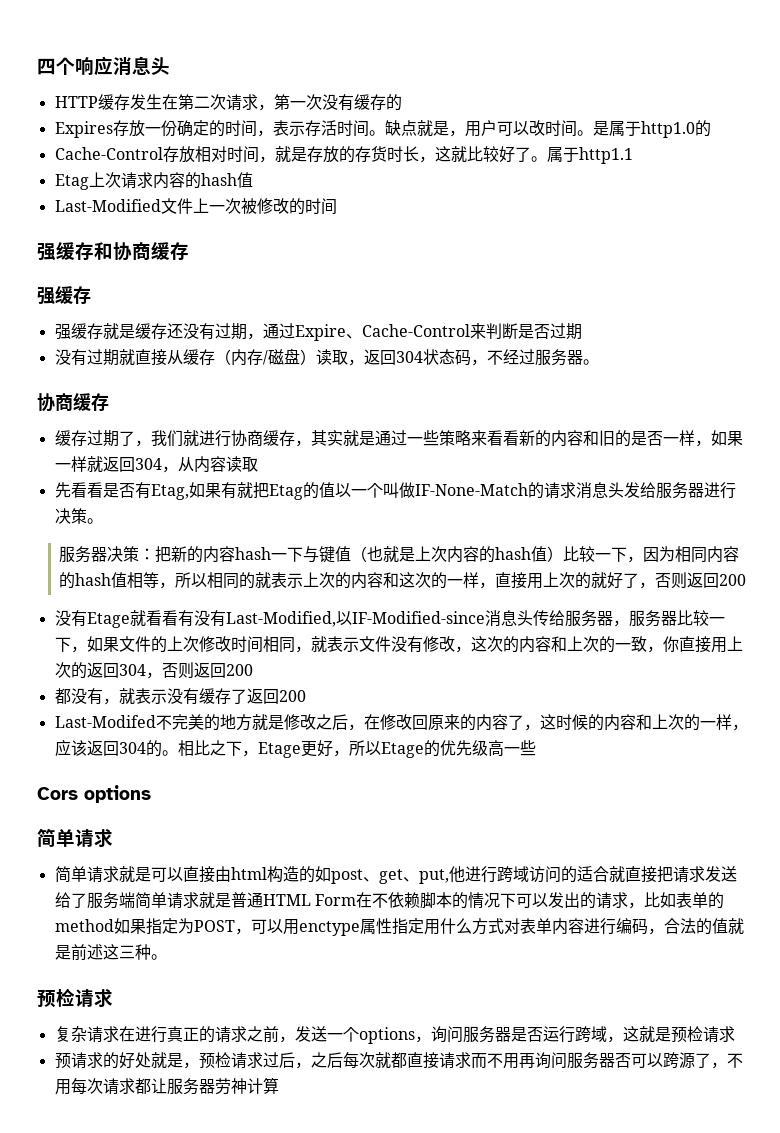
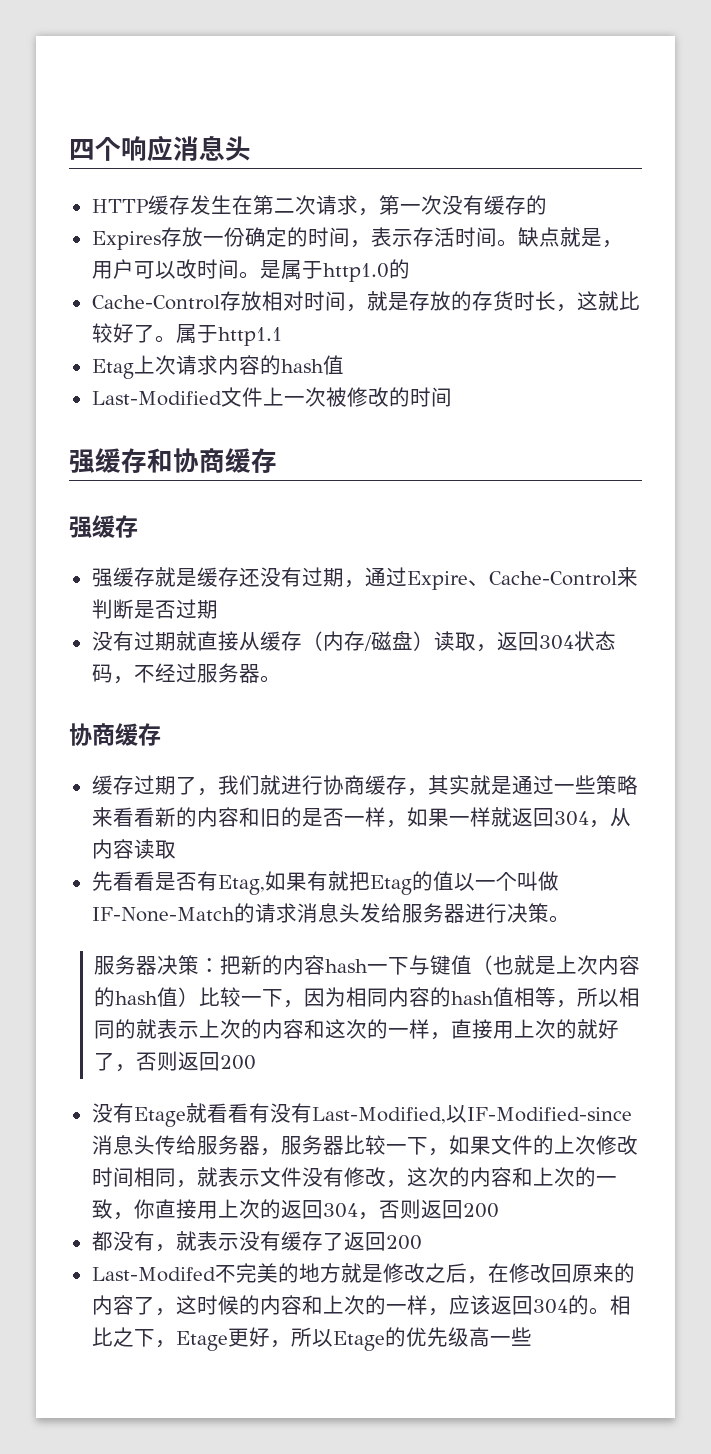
- Cors options
- 简单请求
- 简单请求就是可以直接由html构造的如post、get、put,他进行跨域访问的适合就直接把请求发送给了服务端简单请求就是普通HTML Form在不依赖脚本的情况下可以发出的请求，比如表单的method如果指定为POST，可以用enctype属性指定用什么方式对表单内容进行编码，合法的值就是前述这三种。
- 预检请求
- 复杂请求在进行真正的请求之前，发送一个options，询问服务器是否运行跨域，这就是预检请求
- 预请求的好处就是，预检请求过后，之后每次就都直接请求而不用再询问服务器否可以跨源了，不用每次请求都让服务器劳神计算

